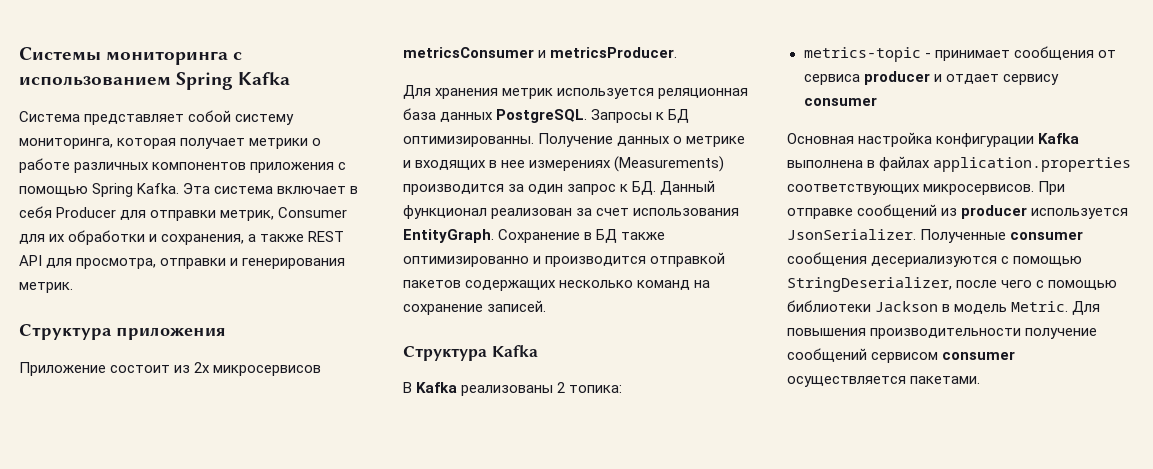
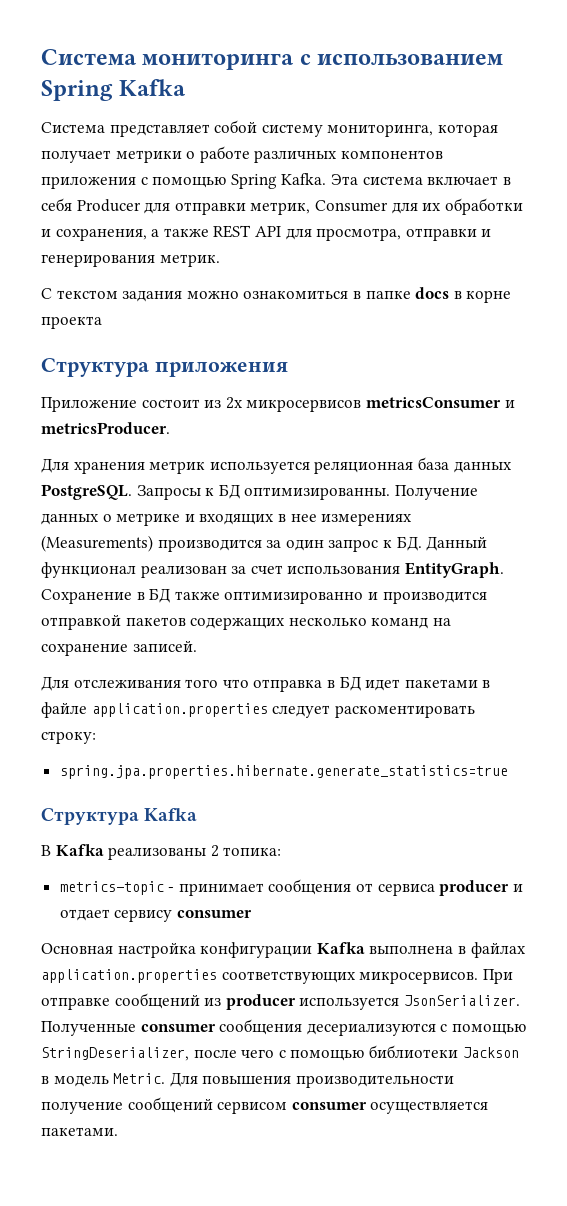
- Системы мониторинга с использованием Spring Kafka
+ Система мониторинга с использованием Spring Kafka
+ С текстом задания можно ознакомиться в папке docs в корне проекта
+ Для отслеживания того что отправка в БД идет пакетами в файле application.properties следует раскоментировать строку:
+ spring.jpa.properties.hibernate.generate_statistics=true

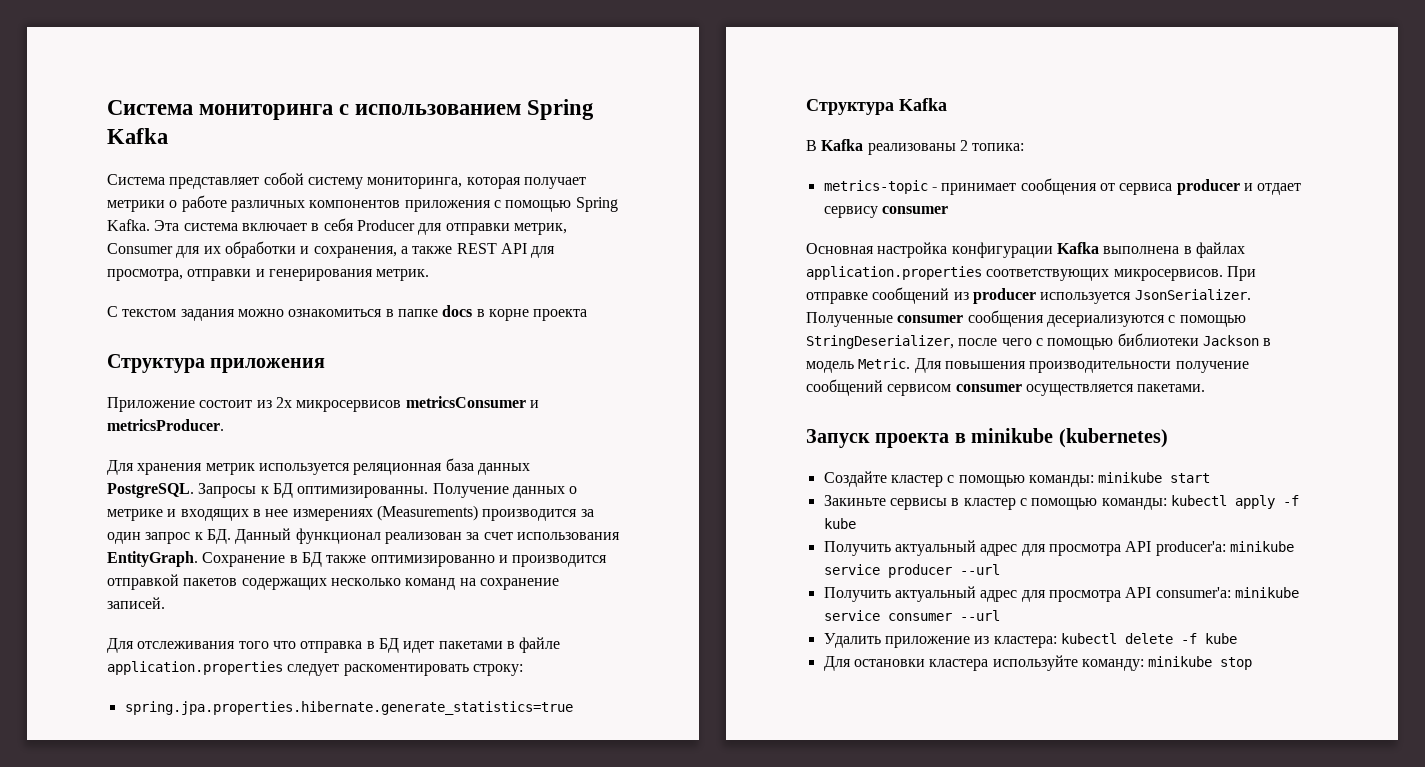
+ Запуск проекта в minikube (kubernetes)
+ Создайте кластер с помощью команды: minikube start
+ Закиньте сервисы в кластер с помощью команды: kubectl apply -f kube
+ Получить актуальный адрес для просмотра API producer'а: minikube service producer --url
+ Получить актуальный адрес для просмотра API consumer'а: minikube service consumer --url
+ Удалить приложение из кластера: kubectl delete -f kube
+ Для остановки кластера используйте команду: minikube stop

